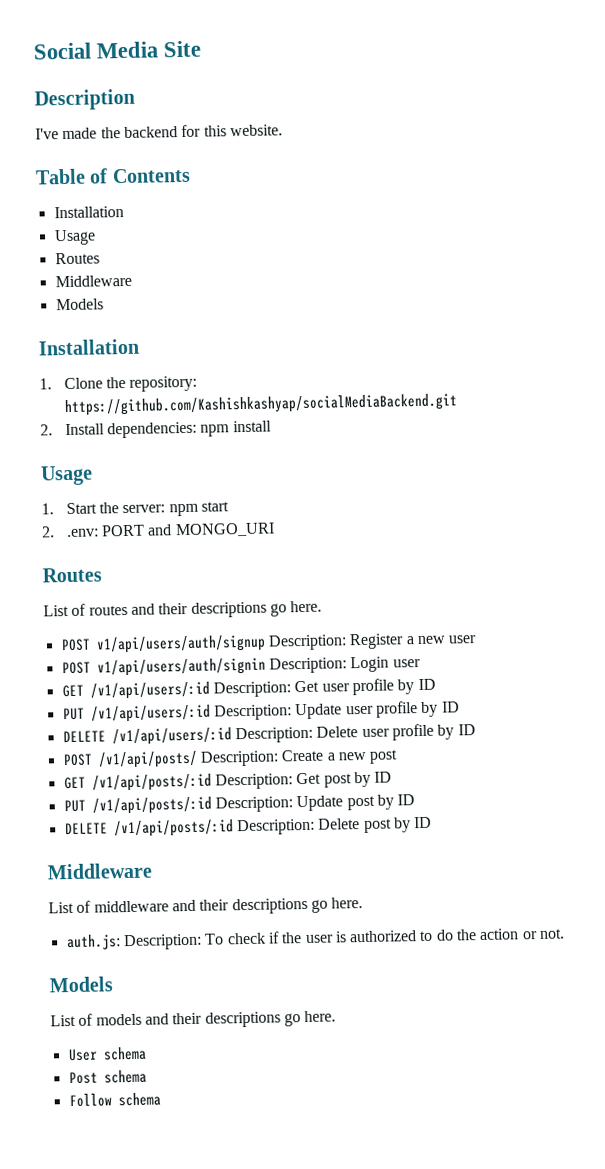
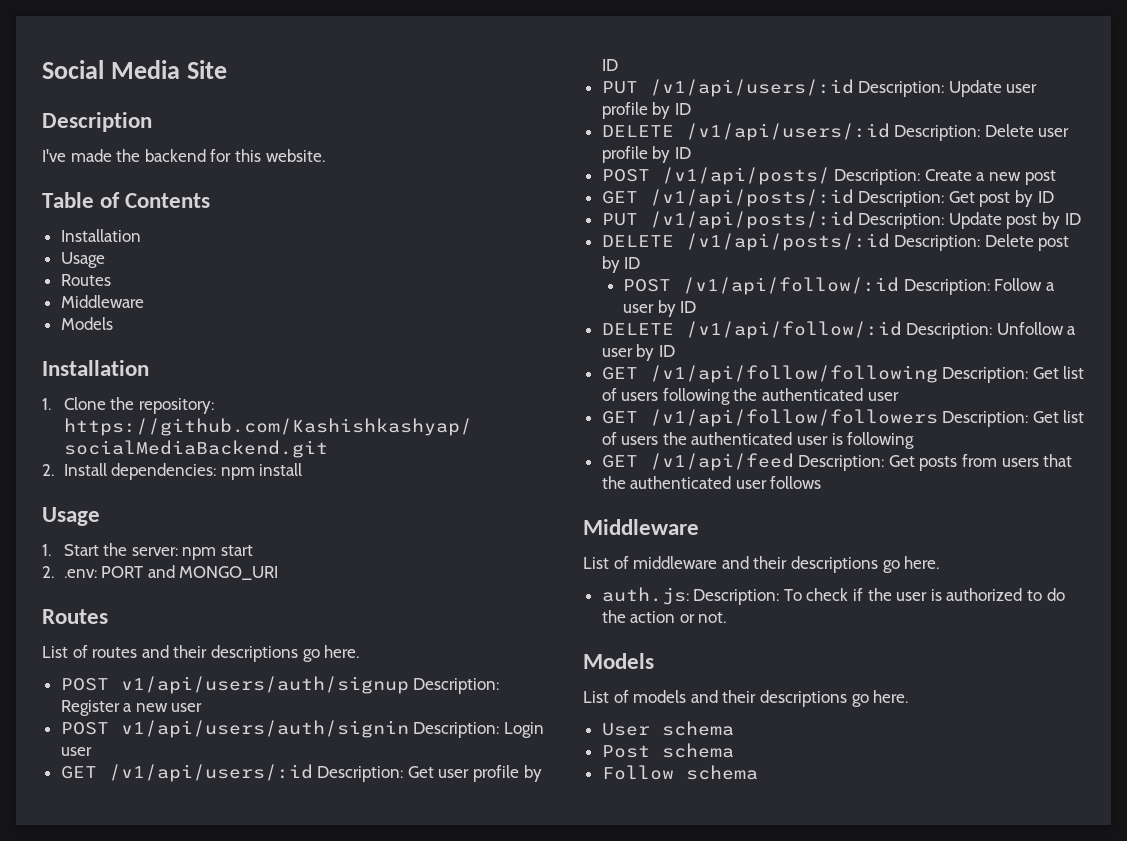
+ POST /v1/api/follow/:id Description: Follow a user by ID
+ DELETE /v1/api/follow/:id Description: Unfollow a user by ID
+ GET /v1/api/follow/following Description: Get list of users following the authenticated user
+ GET /v1/api/follow/followers Description: Get list of users the authenticated user is following
+ GET /v1/api/feed Description: Get posts from users that the authenticated user follows

